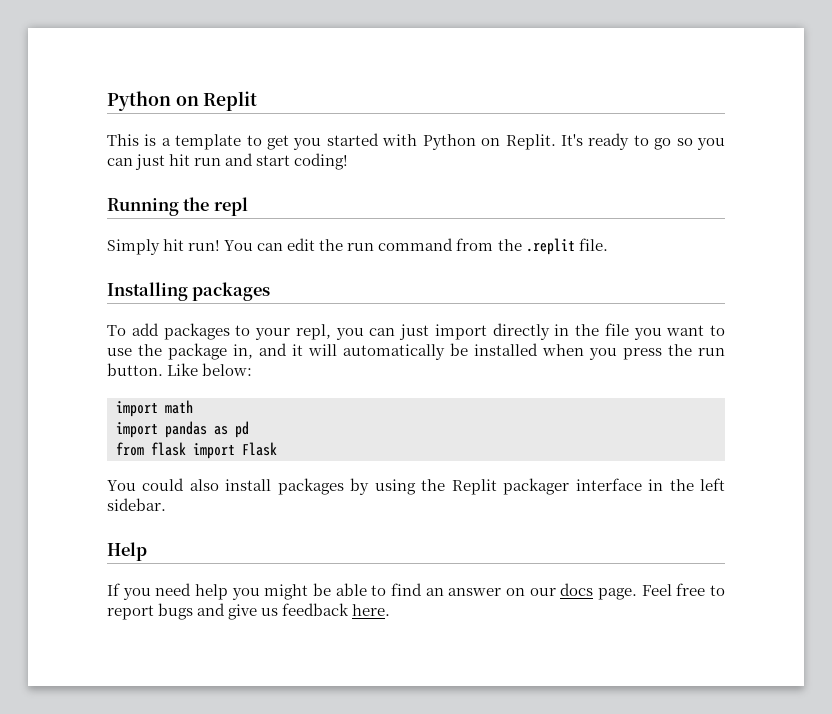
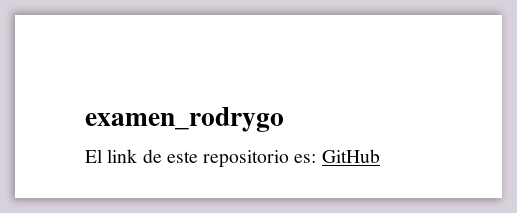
- Python on Replit
- This is a template to get you started with Python on Replit. It's ready to go so you can just hit run and start coding!
- Running the repl
- Simply hit run! You can edit the run command from the .replit file.
- Installing packages
- To add packages to your repl, you can just import directly in the file you want to use the package in, and it will automatically be installed when you press the run button. Like below:
- import math
- import pandas as pd
- from flask import Flask
- You could also install packages by using the Replit packager interface in the left sidebar.
- Help
- If you need help you might be able to find an answer on our docs page. Feel free to report bugs and give us feedback here.
+ examen_rodrygo
+ El link de este repositorio es: GitHub

